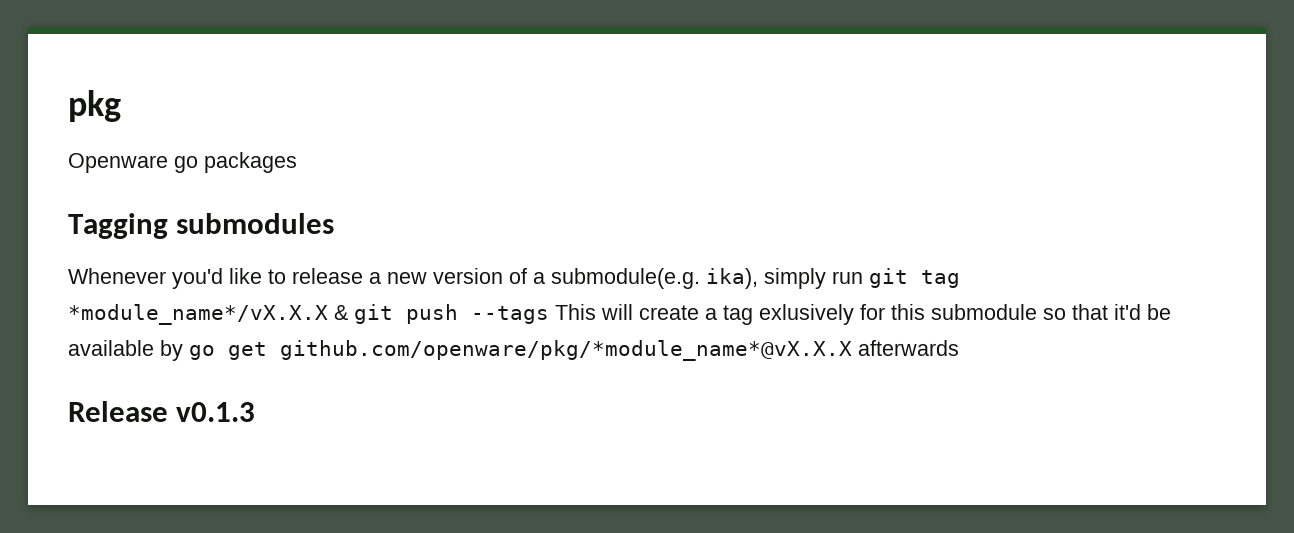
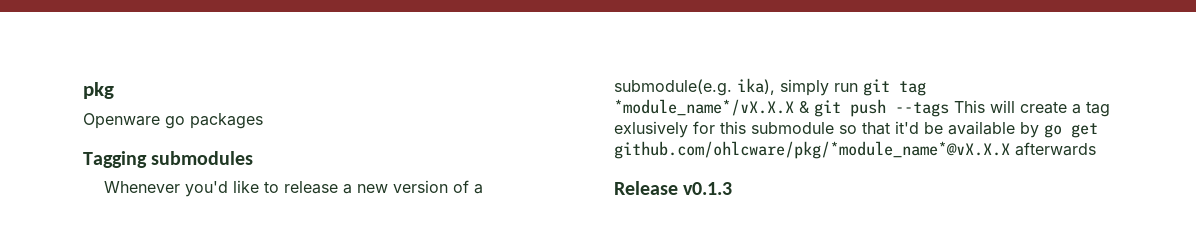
- Whenever you'd like to release a new version of a submodule(e.g. ika), simply run git tag *module_name*/vX.X.X & git push --tags This will create a tag exlusively for this submodule so that it'd be available by go get github.com/openware/pkg/*module_name*@vX.X.X afterwards
+ Whenever you'd like to release a new version of a submodule(e.g. ika), simply run git tag *module_name*/vX.X.X & git push --tags This will create a tag exlusively for this submodule so that it'd be available by go get github.com/ohlcware/pkg/*module_name*@vX.X.X afterwards

